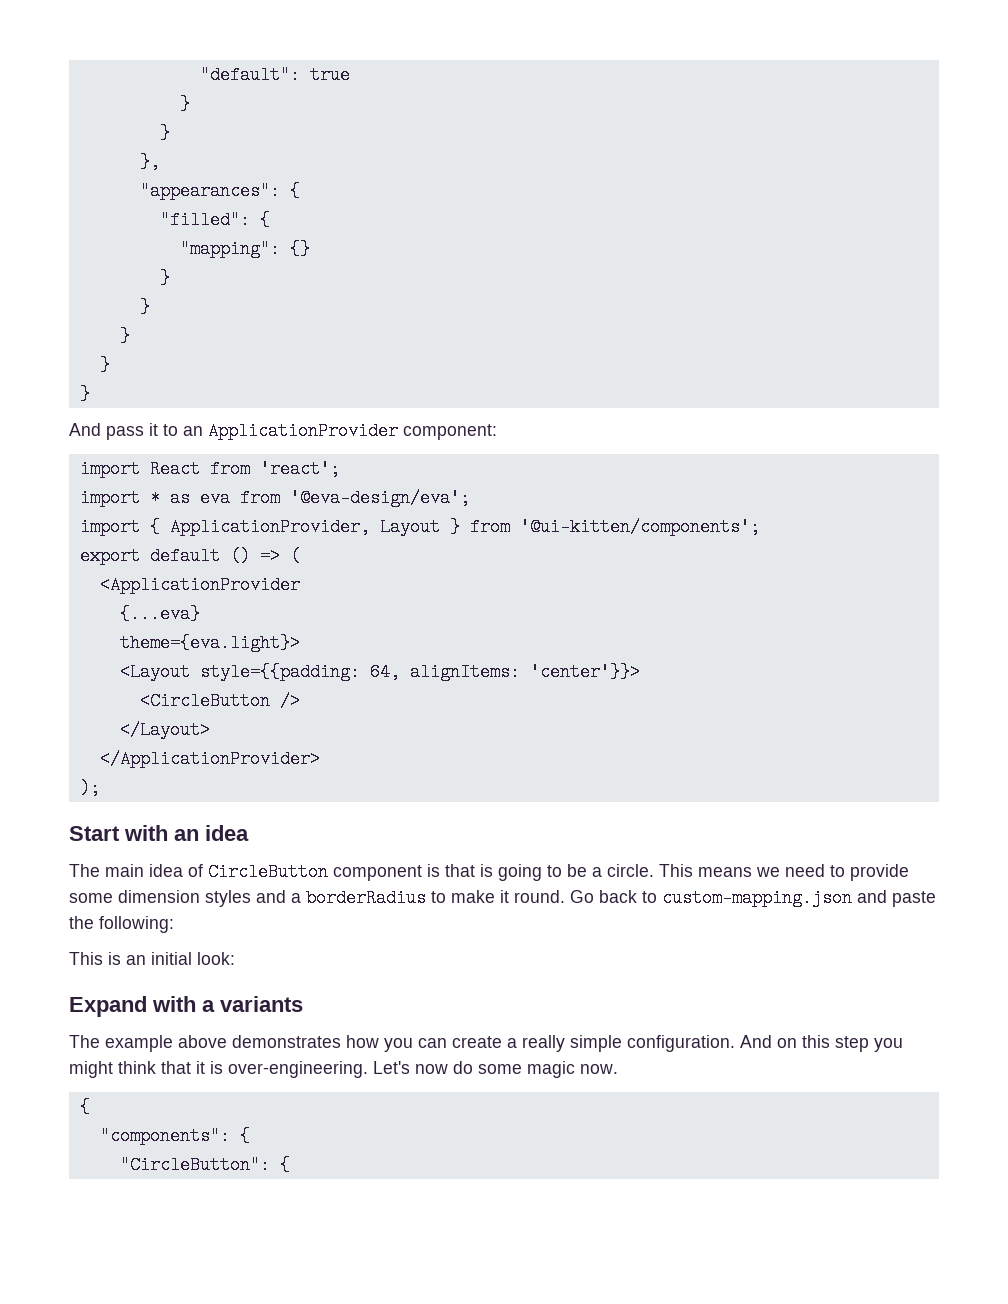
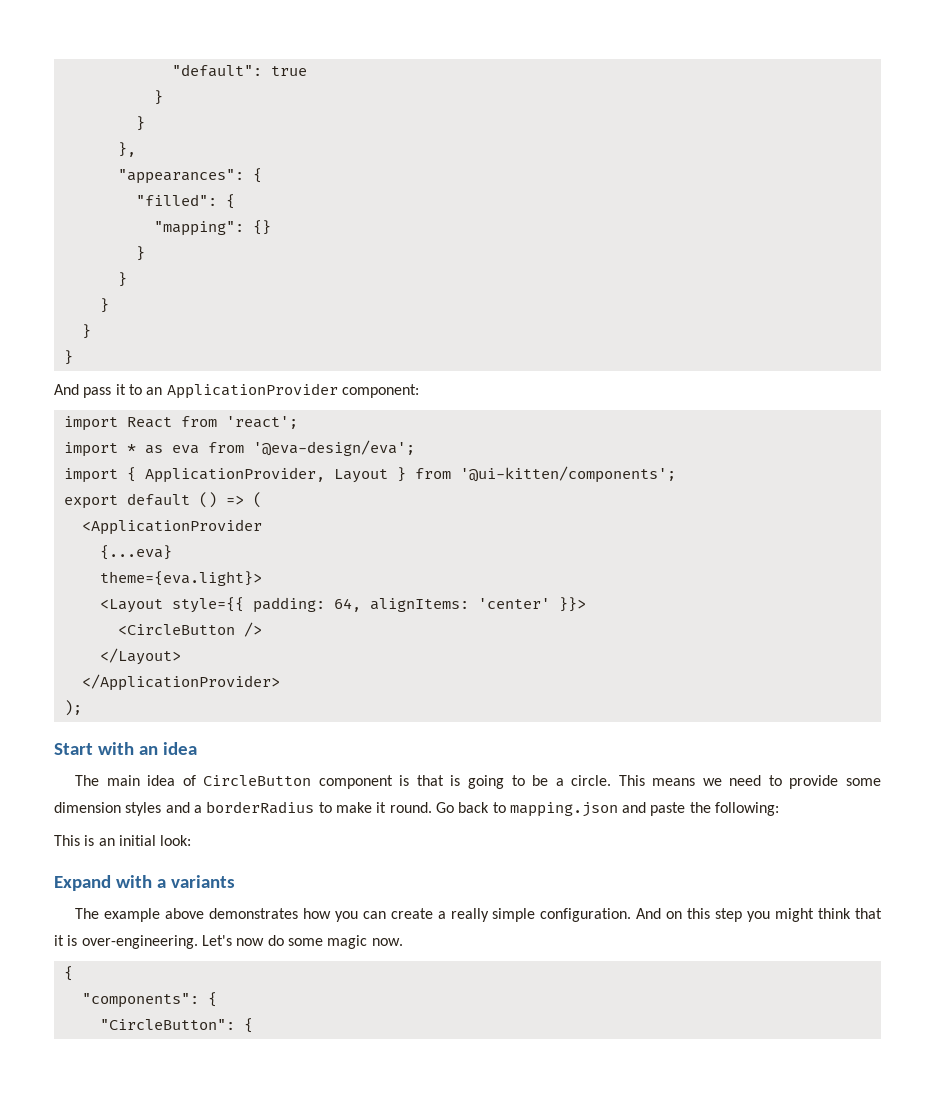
- <Layout style={{padding: 64, alignItems: 'center'}}>
+ <Layout style={{ padding: 64, alignItems: 'center' }}>
- Go back to custom-mapping.json and paste the following:
+ Go back to mapping.json and paste the following:

